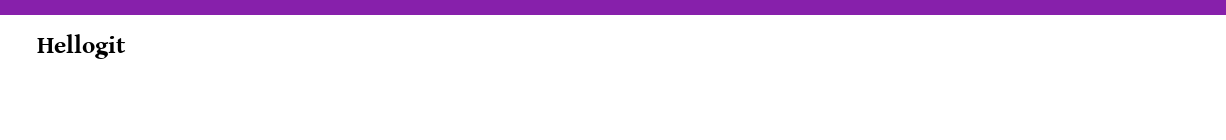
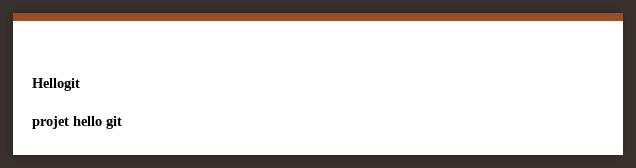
+ projet hello git

